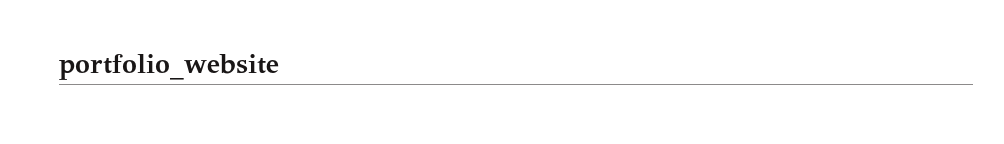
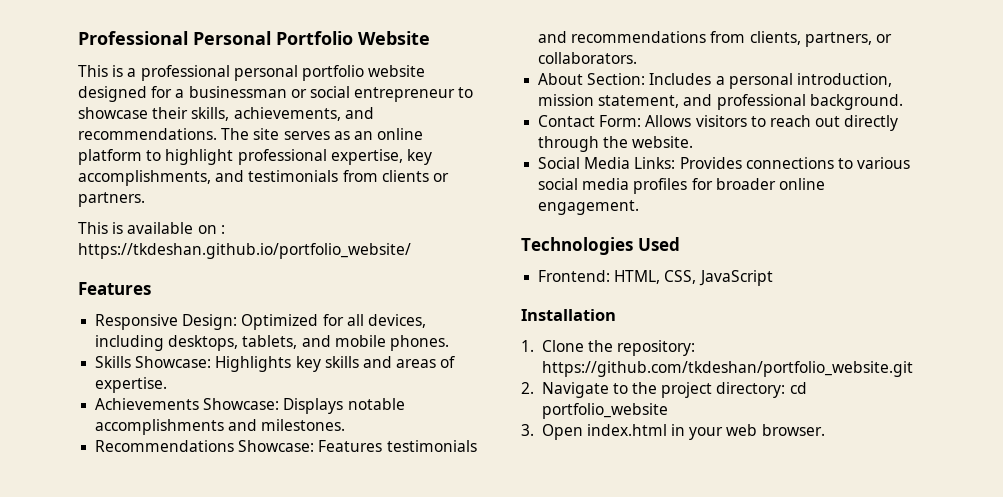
- portfolio_website
+ Professional Personal Portfolio Website
+ This is a professional personal portfolio website designed for a businessman or social entrepreneur to showcase their skills, achievements, and recommendations. The site serves as an online platform to highlight professional expertise, key accomplishments, and testimonials from clients or partners.
+ This is available on : https://tkdeshan.github.io/portfolio_website/
+ Features
+ Responsive Design: Optimized for all devices, including desktops, tablets, and mobile phones.
+ Skills Showcase: Highlights key skills and areas of expertise.
+ Achievements Showcase: Displays notable accomplishments and milestones.
+ Recommendations Showcase: Features testimonials and recommendations from clients, partners, or collaborators.
+ About Section: Includes a personal introduction, mission statement, and professional background.
+ Contact Form: Allows visitors to reach out directly through the website.
+ Social Media Links: Provides connections to various social media profiles for broader online engagement.
+ Technologies Used
+ Frontend: HTML, CSS, JavaScript
+ Installation
+ 1. Clone the repository: https://github.com/tkdeshan/portfolio_website.git
+ 2. Navigate to the project directory: cd portfolio_website
+ 3. Open index.html in your web browser.

